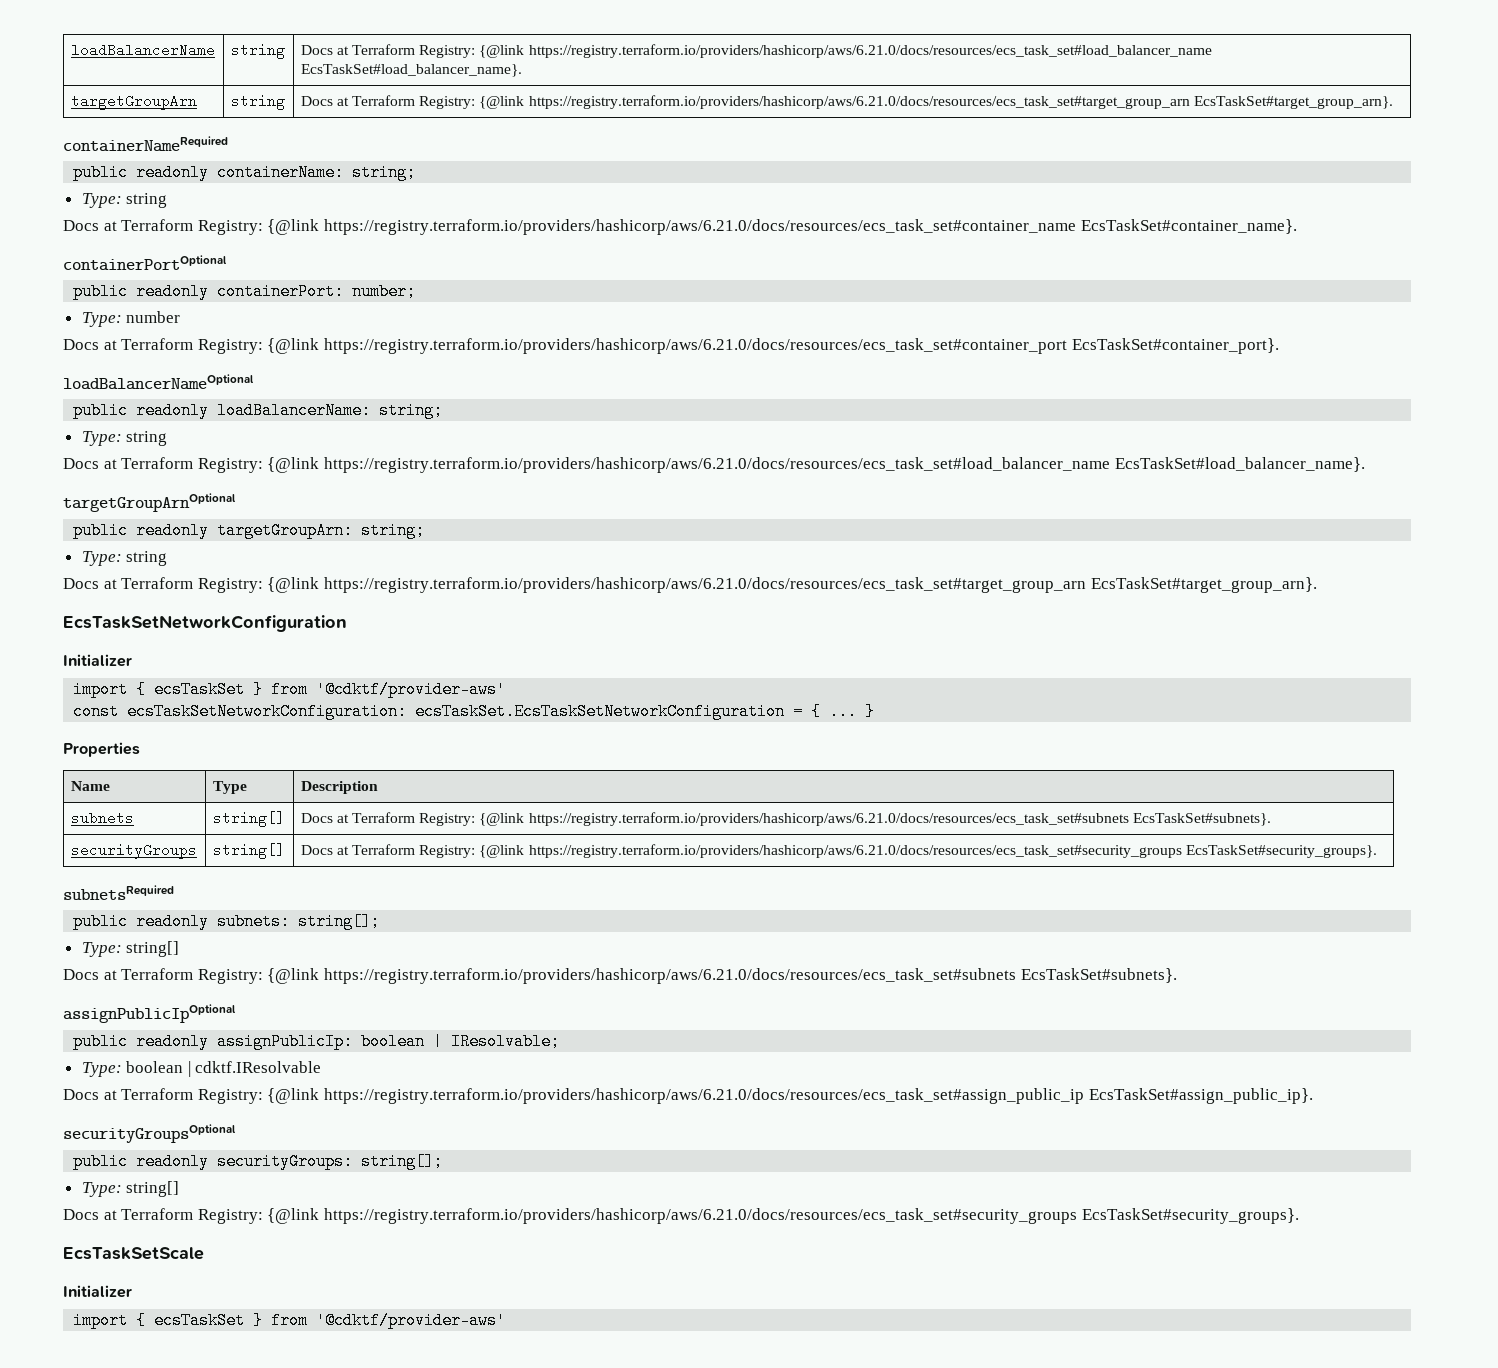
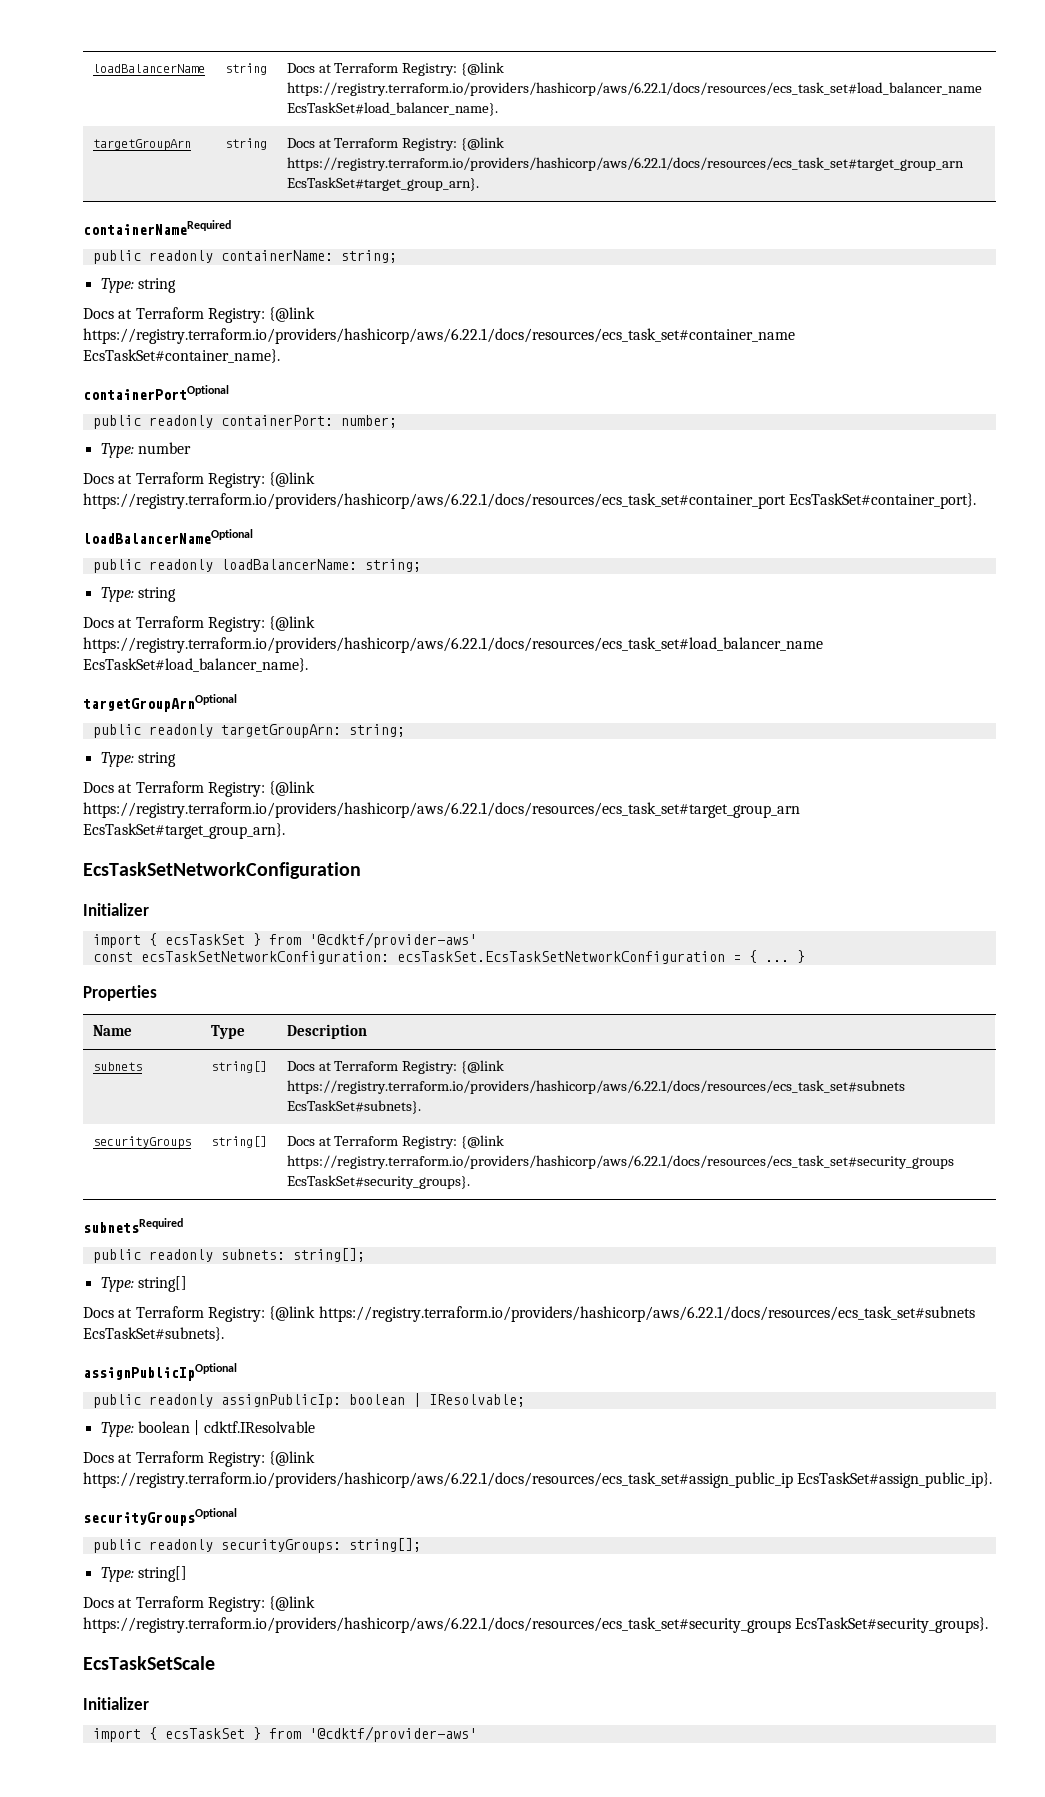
- loadBalancerName | string | Docs at Terraform Registry: {@link https://registry.terraform.io/providers/hashicorp/aws/6.21.0/docs/resources/ecs_task_set#load_balancer_name EcsTaskSet#load_balancer_name}.
+ loadBalancerName | string | Docs at Terraform Registry: {@link https://registry.terraform.io/providers/hashicorp/aws/6.22.1/docs/resources/ecs_task_set#load_balancer_name EcsTaskSet#load_balancer_name}.
- targetGroupArn | string | Docs at Terraform Registry: {@link https://registry.terraform.io/providers/hashicorp/aws/6.21.0/docs/resources/ecs_task_set#target_group_arn EcsTaskSet#target_group_arn}.
+ targetGroupArn | string | Docs at Terraform Registry: {@link https://registry.terraform.io/providers/hashicorp/aws/6.22.1/docs/resources/ecs_task_set#target_group_arn EcsTaskSet#target_group_arn}.
- Docs at Terraform Registry: {@link https://registry.terraform.io/providers/hashicorp/aws/6.21.0/docs/resources/ecs_task_set#container_name EcsTaskSet#container_name}.
+ Docs at Terraform Registry: {@link https://registry.terraform.io/providers/hashicorp/aws/6.22.1/docs/resources/ecs_task_set#container_name EcsTaskSet#container_name}.
- Docs at Terraform Registry: {@link https://registry.terraform.io/providers/hashicorp/aws/6.21.0/docs/resources/ecs_task_set#container_port EcsTaskSet#container_port}.
+ Docs at Terraform Registry: {@link https://registry.terraform.io/providers/hashicorp/aws/6.22.1/docs/resources/ecs_task_set#container_port EcsTaskSet#container_port}.
  public readonly loadBalancerName: string;
  Type: string
- Docs at Terraform Registry: {@link https://registry.terraform.io/providers/hashicorp/aws/6.21.0/docs/resources/ecs_task_set#load_balancer_name EcsTaskSet#load_balancer_name}.
+ Docs at Terraform Registry: {@link https://registry.terraform.io/providers/hashicorp/aws/6.22.1/docs/resources/ecs_task_set#load_balancer_name EcsTaskSet#load_balancer_name}.
  public readonly targetGroupArn: string;
  Type: string
- Docs at Terraform Registry: {@link https://registry.terraform.io/providers/hashicorp/aws/6.21.0/docs/resources/ecs_task_set#target_group_arn EcsTaskSet#target_group_arn}.
+ Docs at Terraform Registry: {@link https://registry.terraform.io/providers/hashicorp/aws/6.22.1/docs/resources/ecs_task_set#target_group_arn EcsTaskSet#target_group_arn}.
- subnets | string[] | Docs at Terraform Registry: {@link https://registry.terraform.io/providers/hashicorp/aws/6.21.0/docs/resources/ecs_task_set#subnets EcsTaskSet#subnets}.
+ subnets | string[] | Docs at Terraform Registry: {@link https://registry.terraform.io/providers/hashicorp/aws/6.22.1/docs/resources/ecs_task_set#subnets EcsTaskSet#subnets}.
- securityGroups | string[] | Docs at Terraform Registry: {@link https://registry.terraform.io/providers/hashicorp/aws/6.21.0/docs/resources/ecs_task_set#security_groups EcsTaskSet#security_groups}.
+ securityGroups | string[] | Docs at Terraform Registry: {@link https://registry.terraform.io/providers/hashicorp/aws/6.22.1/docs/resources/ecs_task_set#security_groups EcsTaskSet#security_groups}.
  public readonly subnets: string[];
  Type: string[]
- Docs at Terraform Registry: {@link https://registry.terraform.io/providers/hashicorp/aws/6.21.0/docs/resources/ecs_task_set#subnets EcsTaskSet#subnets}.
+ Docs at Terraform Registry: {@link https://registry.terraform.io/providers/hashicorp/aws/6.22.1/docs/resources/ecs_task_set#subnets EcsTaskSet#subnets}.
- Docs at Terraform Registry: {@link https://registry.terraform.io/providers/hashicorp/aws/6.21.0/docs/resources/ecs_task_set#assign_public_ip EcsTaskSet#assign_public_ip}.
+ Docs at Terraform Registry: {@link https://registry.terraform.io/providers/hashicorp/aws/6.22.1/docs/resources/ecs_task_set#assign_public_ip EcsTaskSet#assign_public_ip}.
  public readonly securityGroups: string[];
  Type: string[]
- Docs at Terraform Registry: {@link https://registry.terraform.io/providers/hashicorp/aws/6.21.0/docs/resources/ecs_task_set#security_groups EcsTaskSet#security_groups}.
+ Docs at Terraform Registry: {@link https://registry.terraform.io/providers/hashicorp/aws/6.22.1/docs/resources/ecs_task_set#security_groups EcsTaskSet#security_groups}.

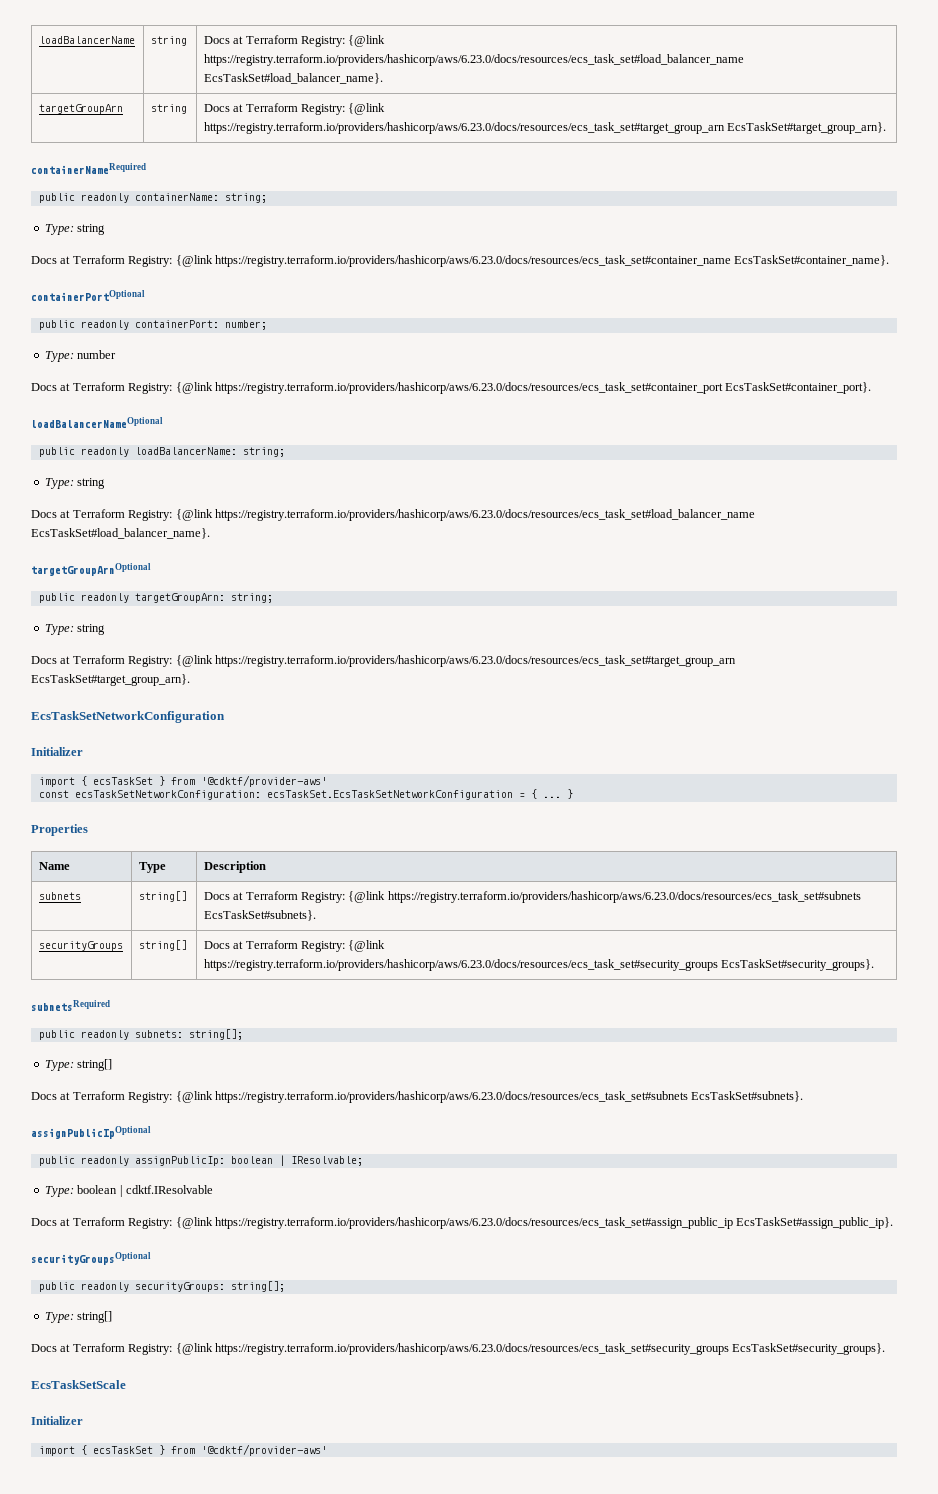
- loadBalancerName | string | Docs at Terraform Registry: {@link https://registry.terraform.io/providers/hashicorp/aws/6.22.1/docs/resources/ecs_task_set#load_balancer_name EcsTaskSet#load_balancer_name}.
+ loadBalancerName | string | Docs at Terraform Registry: {@link https://registry.terraform.io/providers/hashicorp/aws/6.23.0/docs/resources/ecs_task_set#load_balancer_name EcsTaskSet#load_balancer_name}.
- targetGroupArn | string | Docs at Terraform Registry: {@link https://registry.terraform.io/providers/hashicorp/aws/6.22.1/docs/resources/ecs_task_set#target_group_arn EcsTaskSet#target_group_arn}.
+ targetGroupArn | string | Docs at Terraform Registry: {@link https://registry.terraform.io/providers/hashicorp/aws/6.23.0/docs/resources/ecs_task_set#target_group_arn EcsTaskSet#target_group_arn}.
- Docs at Terraform Registry: {@link https://registry.terraform.io/providers/hashicorp/aws/6.22.1/docs/resources/ecs_task_set#container_name EcsTaskSet#container_name}.
+ Docs at Terraform Registry: {@link https://registry.terraform.io/providers/hashicorp/aws/6.23.0/docs/resources/ecs_task_set#container_name EcsTaskSet#container_name}.
- Docs at Terraform Registry: {@link https://registry.terraform.io/providers/hashicorp/aws/6.22.1/docs/resources/ecs_task_set#container_port EcsTaskSet#container_port}.
+ Docs at Terraform Registry: {@link https://registry.terraform.io/providers/hashicorp/aws/6.23.0/docs/resources/ecs_task_set#container_port EcsTaskSet#container_port}.
  public readonly loadBalancerName: string;
  Type: string
- Docs at Terraform Registry: {@link https://registry.terraform.io/providers/hashicorp/aws/6.22.1/docs/resources/ecs_task_set#load_balancer_name EcsTaskSet#load_balancer_name}.
+ Docs at Terraform Registry: {@link https://registry.terraform.io/providers/hashicorp/aws/6.23.0/docs/resources/ecs_task_set#load_balancer_name EcsTaskSet#load_balancer_name}.
  public readonly targetGroupArn: string;
  Type: string
- Docs at Terraform Registry: {@link https://registry.terraform.io/providers/hashicorp/aws/6.22.1/docs/resources/ecs_task_set#target_group_arn EcsTaskSet#target_group_arn}.
+ Docs at Terraform Registry: {@link https://registry.terraform.io/providers/hashicorp/aws/6.23.0/docs/resources/ecs_task_set#target_group_arn EcsTaskSet#target_group_arn}.
- subnets | string[] | Docs at Terraform Registry: {@link https://registry.terraform.io/providers/hashicorp/aws/6.22.1/docs/resources/ecs_task_set#subnets EcsTaskSet#subnets}.
+ subnets | string[] | Docs at Terraform Registry: {@link https://registry.terraform.io/providers/hashicorp/aws/6.23.0/docs/resources/ecs_task_set#subnets EcsTaskSet#subnets}.
- securityGroups | string[] | Docs at Terraform Registry: {@link https://registry.terraform.io/providers/hashicorp/aws/6.22.1/docs/resources/ecs_task_set#security_groups EcsTaskSet#security_groups}.
+ securityGroups | string[] | Docs at Terraform Registry: {@link https://registry.terraform.io/providers/hashicorp/aws/6.23.0/docs/resources/ecs_task_set#security_groups EcsTaskSet#security_groups}.
  public readonly subnets: string[];
  Type: string[]
- Docs at Terraform Registry: {@link https://registry.terraform.io/providers/hashicorp/aws/6.22.1/docs/resources/ecs_task_set#subnets EcsTaskSet#subnets}.
+ Docs at Terraform Registry: {@link https://registry.terraform.io/providers/hashicorp/aws/6.23.0/docs/resources/ecs_task_set#subnets EcsTaskSet#subnets}.
- Docs at Terraform Registry: {@link https://registry.terraform.io/providers/hashicorp/aws/6.22.1/docs/resources/ecs_task_set#assign_public_ip EcsTaskSet#assign_public_ip}.
+ Docs at Terraform Registry: {@link https://registry.terraform.io/providers/hashicorp/aws/6.23.0/docs/resources/ecs_task_set#assign_public_ip EcsTaskSet#assign_public_ip}.
  public readonly securityGroups: string[];
  Type: string[]
- Docs at Terraform Registry: {@link https://registry.terraform.io/providers/hashicorp/aws/6.22.1/docs/resources/ecs_task_set#security_groups EcsTaskSet#security_groups}.
+ Docs at Terraform Registry: {@link https://registry.terraform.io/providers/hashicorp/aws/6.23.0/docs/resources/ecs_task_set#security_groups EcsTaskSet#security_groups}.

